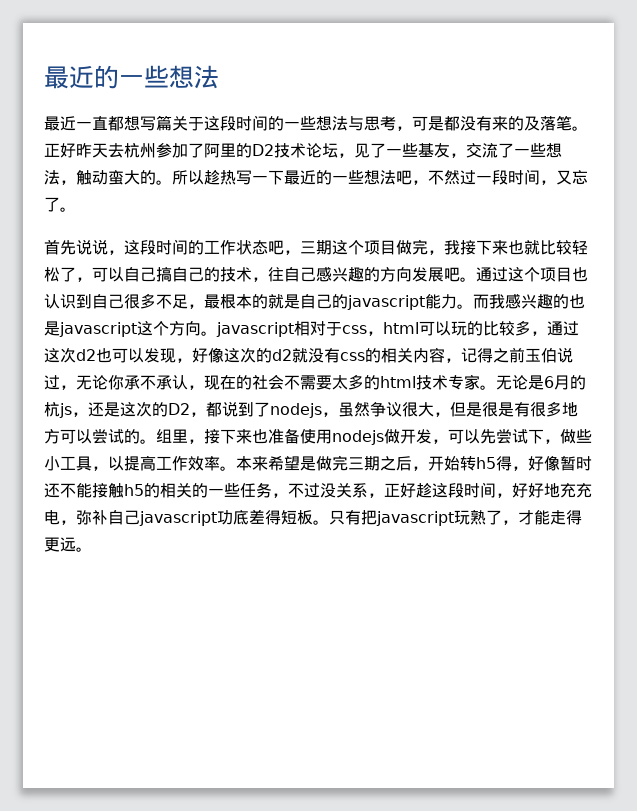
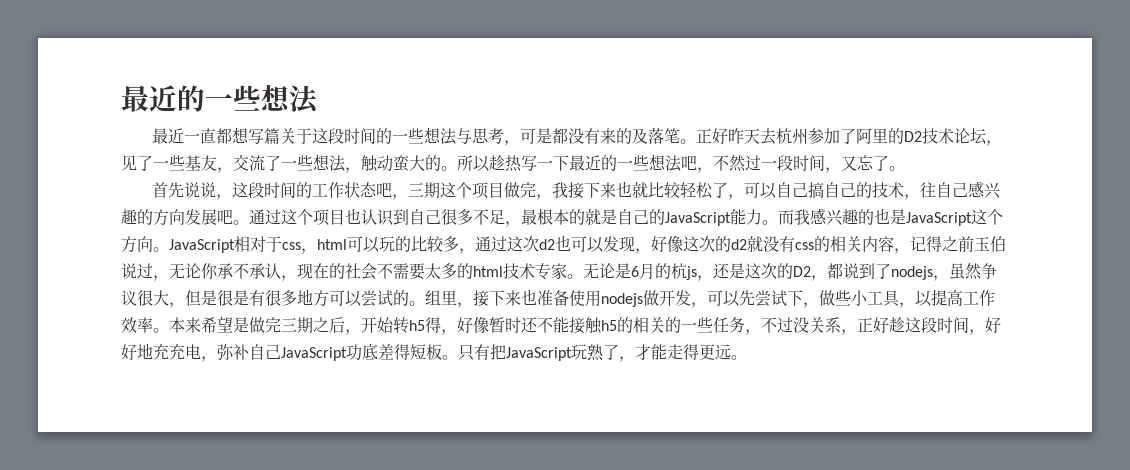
- 通过这个项目也认识到自己很多不足，最根本的就是自己的javascript能力。
+ 通过这个项目也认识到自己很多不足，最根本的就是自己的JavaScript能力。
- 而我感兴趣的也是javascript这个方向。javascript相对于css，html可以玩的比较多，通过这次d2也可以发现，好像这次的d2就没有css的相关内容，记得之前玉伯说过，无论你承不承认，现在的社会不需要太多的html技术专家。
+ 而我感兴趣的也是JavaScript这个方向。JavaScript相对于css，html可以玩的比较多，通过这次d2也可以发现，好像这次的d2就没有css的相关内容，记得之前玉伯说过，无论你承不承认，现在的社会不需要太多的html技术专家。
- 本来希望是做完三期之后，开始转h5得，好像暂时还不能接触h5的相关的一些任务，不过没关系，正好趁这段时间，好好地充充电，弥补自己javascript功底差得短板。
+ 本来希望是做完三期之后，开始转h5得，好像暂时还不能接触h5的相关的一些任务，不过没关系，正好趁这段时间，好好地充充电，弥补自己JavaScript功底差得短板。
- 只有把javascript玩熟了，才能走得更远。
+ 只有把JavaScript玩熟了，才能走得更远。

